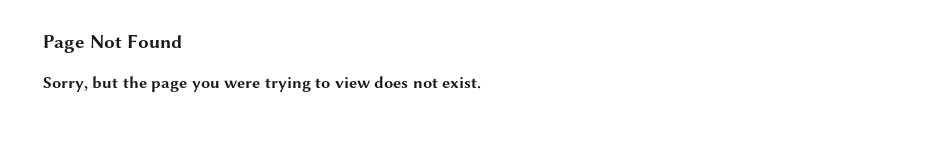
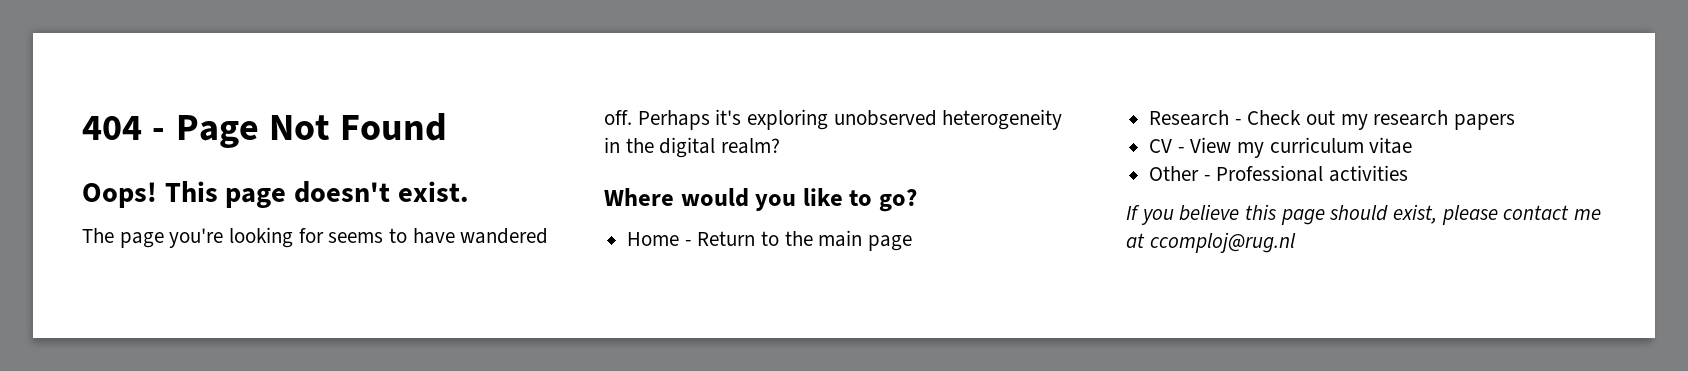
- Page Not Found
+ 404 - Page Not Found
- Sorry, but the page you were trying to view does not exist.
+ Oops! This page doesn't exist.
+ The page you're looking for seems to have wandered off. Perhaps it's exploring unobserved heterogeneity in the digital realm?
+ Where would you like to go?
+ Home - Return to the main page
+ Research - Check out my research papers
+ CV - View my curriculum vitae
+ Other - Professional activities
+ If you believe this page should exist, please contact me at ccomploj@rug.nl

